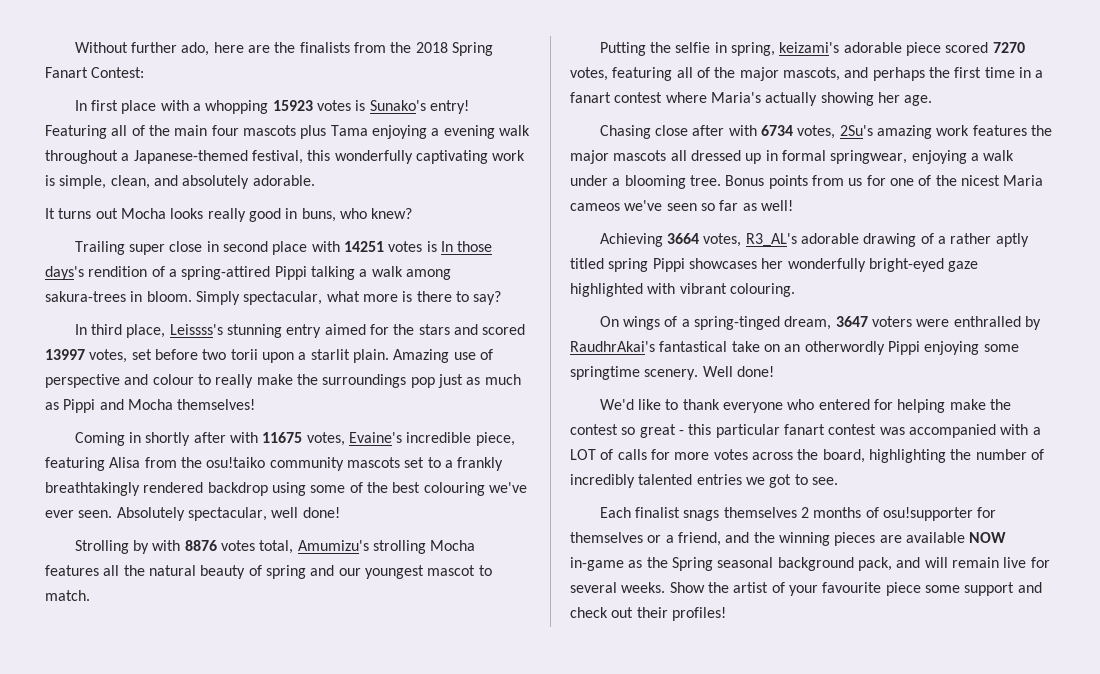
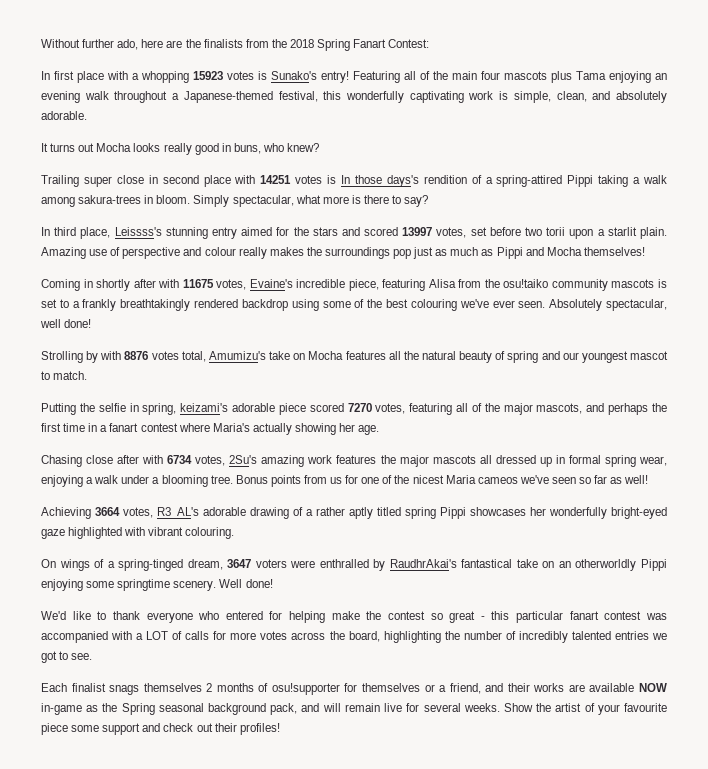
- Featuring all of the main four mascots plus Tama enjoying a evening walk throughout a Japanese-themed festival, this wonderfully captivating work is simple, clean, and absolutely adorable.
+ Featuring all of the main four mascots plus Tama enjoying an evening walk throughout a Japanese-themed festival, this wonderfully captivating work is simple, clean, and absolutely adorable.
- Trailing super close in second place with 14251 votes is In those days's rendition of a spring-attired Pippi talking a walk among sakura-trees in bloom.
+ Trailing super close in second place with 14251 votes is In those days's rendition of a spring-attired Pippi taking a walk among sakura-trees in bloom.
- Amazing use of perspective and colour to really make the surroundings pop just as much as Pippi and Mocha themselves!
+ Amazing use of perspective and colour really makes the surroundings pop just as much as Pippi and Mocha themselves!
- Coming in shortly after with 11675 votes, Evaine's incredible piece, featuring Alisa from the osu!taiko community mascots set to a frankly breathtakingly rendered backdrop using some of the best colouring we've ever seen.
+ Coming in shortly after with 11675 votes, Evaine's incredible piece, featuring Alisa from the osu!taiko community mascots is set to a frankly breathtakingly rendered backdrop using some of the best colouring we've ever seen.
- Strolling by with 8876 votes total, Amumizu's strolling Mocha features all the natural beauty of spring and our youngest mascot to match.
+ Strolling by with 8876 votes total, Amumizu's take on Mocha features all the natural beauty of spring and our youngest mascot to match.
- Chasing close after with 6734 votes, 2Su's amazing work features the major mascots all dressed up in formal springwear, enjoying a walk under a blooming tree.
+ Chasing close after with 6734 votes, 2Su's amazing work features the major mascots all dressed up in formal spring wear, enjoying a walk under a blooming tree.
- On wings of a spring-tinged dream, 3647 voters were enthralled by RaudhrAkai's fantastical take on an otherwordly Pippi enjoying some springtime scenery.
+ On wings of a spring-tinged dream, 3647 voters were enthralled by RaudhrAkai's fantastical take on an otherworldly Pippi enjoying some springtime scenery.
- Each finalist snags themselves 2 months of osu!supporter for themselves or a friend, and the winning pieces are available NOW in-game as the Spring seasonal background pack, and will remain live for several weeks.
+ Each finalist snags themselves 2 months of osu!supporter for themselves or a friend, and their works are available NOW in-game as the Spring seasonal background pack, and will remain live for several weeks.

